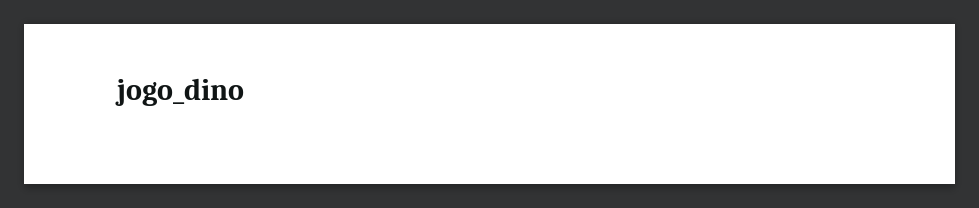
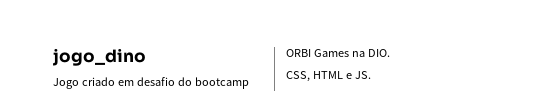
+ Jogo criado em desafio do bootcamp ORBI Games na DIO.
+ CSS, HTML e JS.

